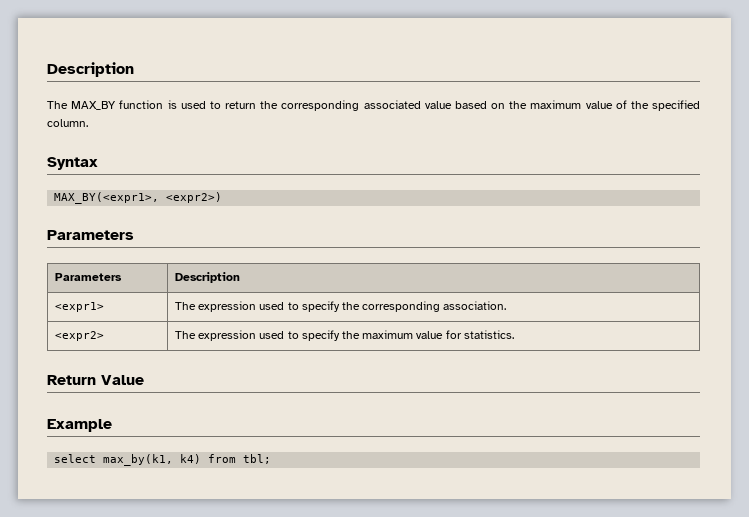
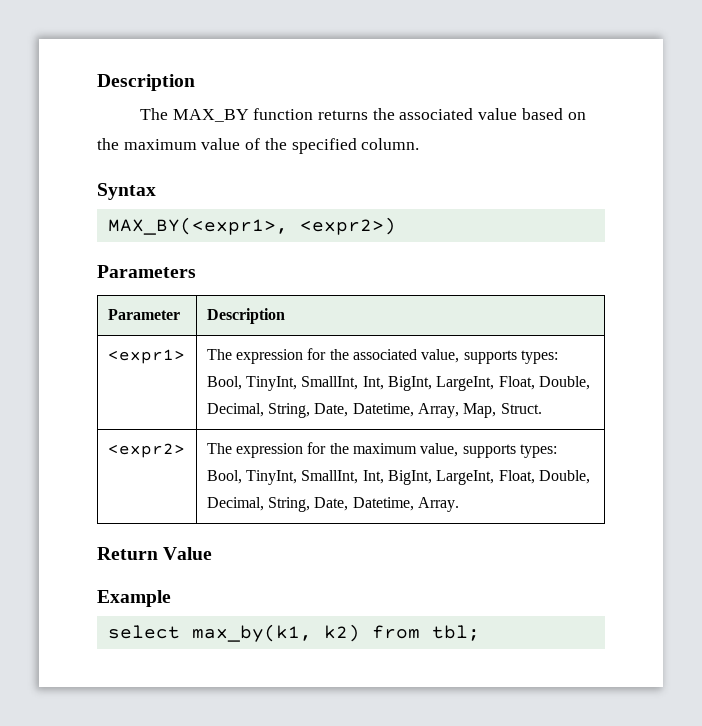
- The MAX_BY function is used to return the corresponding associated value based on the maximum value of the specified column.
+ The MAX_BY function returns the associated value based on the maximum value of the specified column.
- Parameters | Description
+ Parameter | Description
- <expr1> | The expression used to specify the corresponding association.
- <expr2> | The expression used to specify the maximum value for statistics.
+ <expr1> | The expression for the associated value, supports types: Bool, TinyInt, SmallInt, Int, BigInt, LargeInt, Float, Double, Decimal, String, Date, Datetime, Array, Map, Struct.
+ <expr2> | The expression for the maximum value, supports types: Bool, TinyInt, SmallInt, Int, BigInt, LargeInt, Float, Double, Decimal, String, Date, Datetime, Array.
- select max_by(k1, k4) from tbl;
+ select max_by(k1, k2) from tbl;

